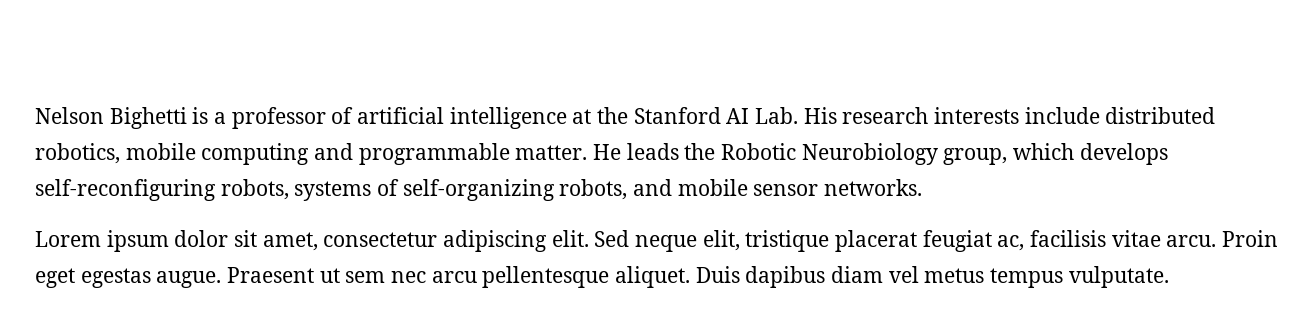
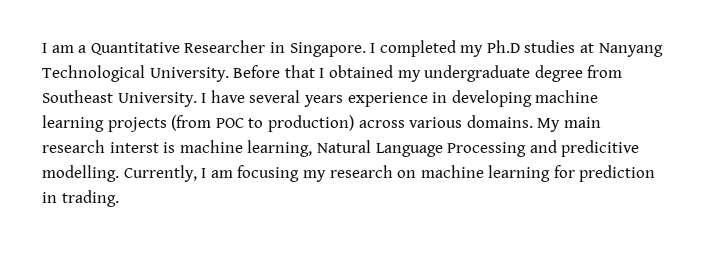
- Nelson Bighetti is a professor of artificial intelligence at the Stanford AI Lab. His research interests include distributed robotics, mobile computing and programmable matter. He leads the Robotic Neurobiology group, which develops self-reconfiguring robots, systems of self-organizing robots, and mobile sensor networks.
- Lorem ipsum dolor sit amet, consectetur adipiscing elit. Sed neque elit, tristique placerat feugiat ac, facilisis vitae arcu. Proin eget egestas augue. Praesent ut sem nec arcu pellentesque aliquet. Duis dapibus diam vel metus tempus vulputate.
+ I am a Quantitative Researcher in Singapore. I completed my Ph.D studies at Nanyang Technological University. Before that I obtained my undergraduate degree from Southeast University. I have several years experience in developing machine learning projects (from POC to production) across various domains. My main research interst is machine learning, Natural Language Processing and predicitive modelling. Currently, I am focusing my research on machine learning for prediction in trading.

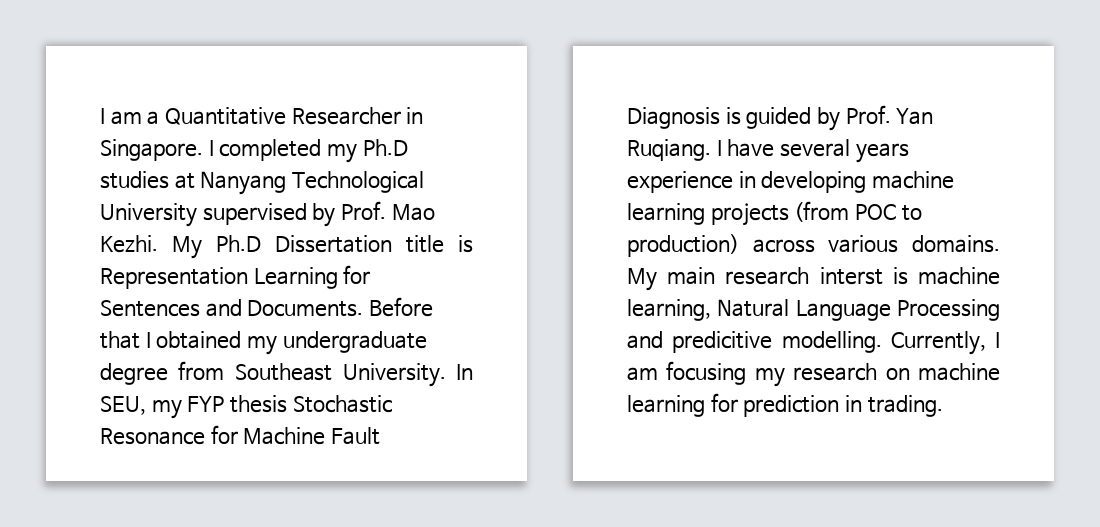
- I completed my Ph.D studies at Nanyang Technological University.
+ I completed my Ph.D studies at Nanyang Technological University supervised by Prof. Mao Kezhi. My Ph.D Dissertation title is Representation Learning for Sentences and Documents.
+ In SEU, my FYP thesis Stochastic Resonance for Machine Fault Diagnosis is guided by Prof. Yan Ruqiang.

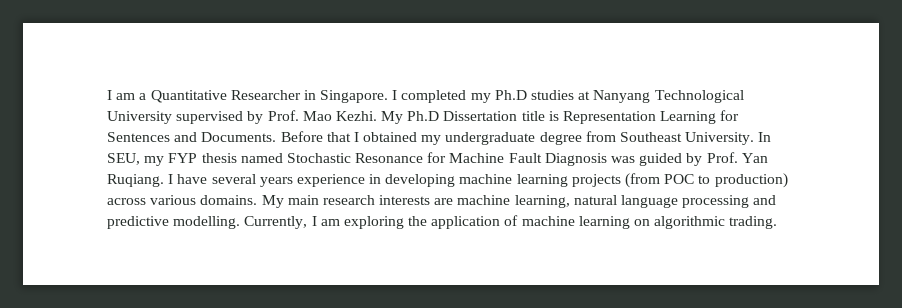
- In SEU, my FYP thesis Stochastic Resonance for Machine Fault Diagnosis is guided by Prof. Yan Ruqiang.
+ In SEU, my FYP thesis named Stochastic Resonance for Machine Fault Diagnosis was guided by Prof. Yan Ruqiang.
- My main research interst is machine learning, Natural Language Processing and predicitive modelling. Currently, I am focusing my research on machine learning for prediction in trading.
+ My main research interests are machine learning, natural language processing and predictive modelling. Currently, I am exploring the application of machine learning on algorithmic trading.

